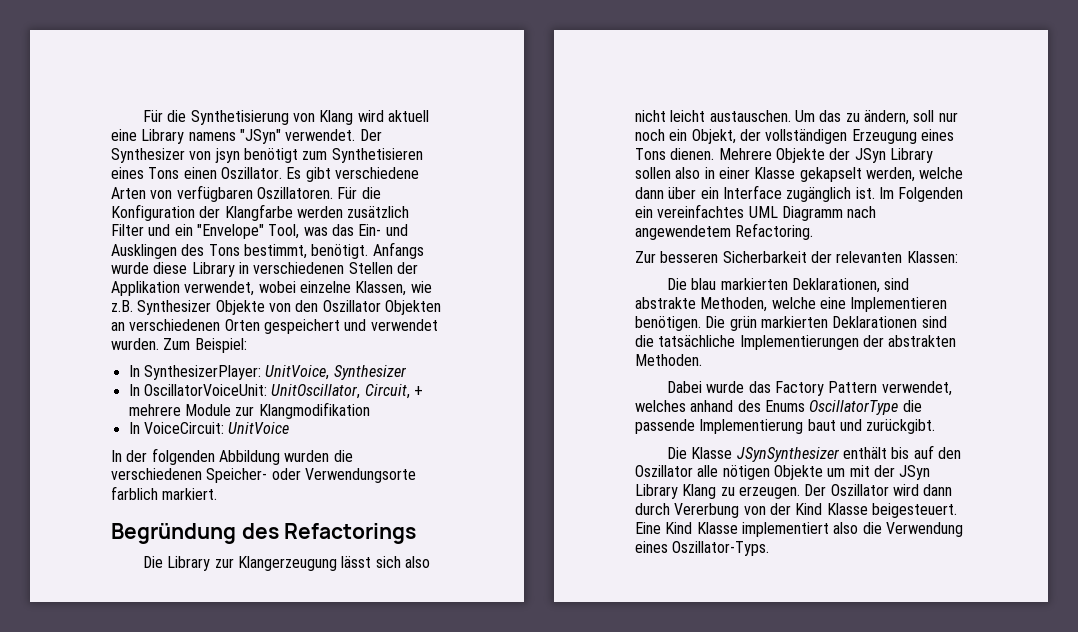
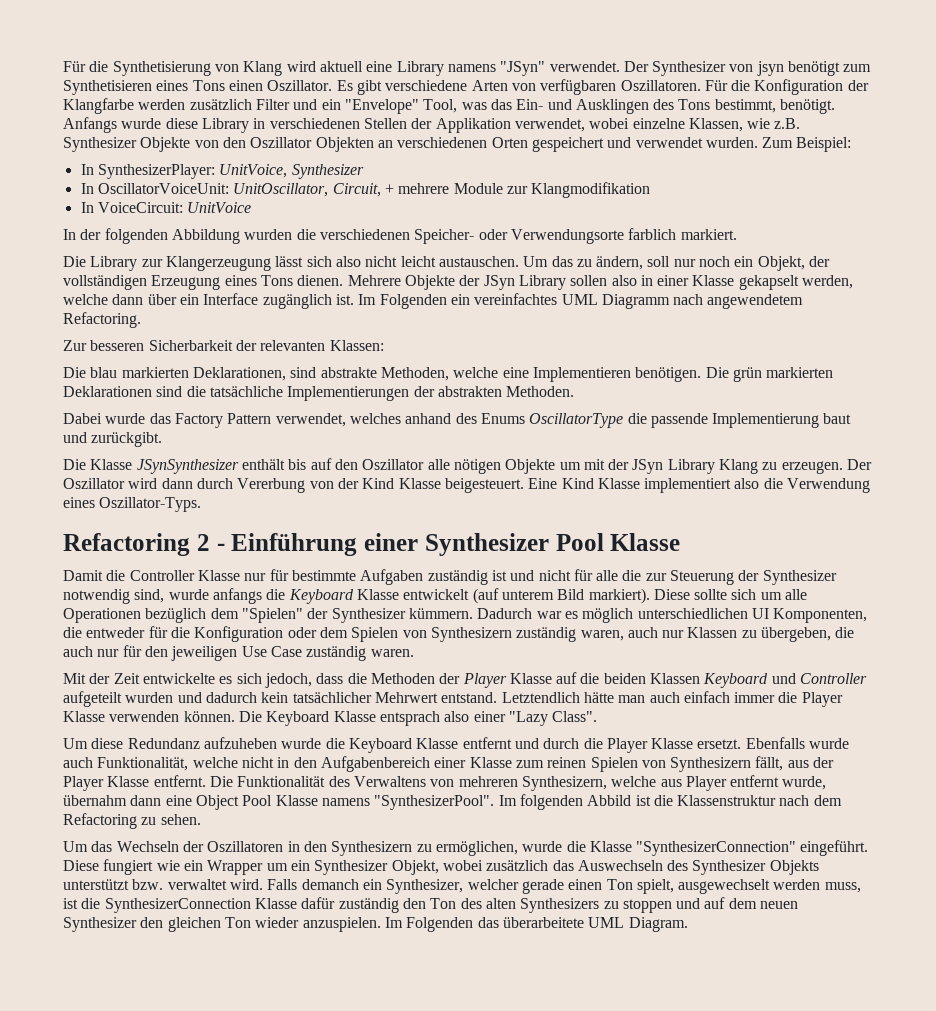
- Begründung des Refactorings
+ Refactoring 2 - Einführung einer Synthesizer Pool Klasse
+ Damit die Controller Klasse nur für bestimmte Aufgaben zuständig ist und nicht für alle die zur Steuerung der Synthesizer notwendig sind, wurde anfangs die Keyboard Klasse entwickelt (auf unterem Bild markiert). Diese sollte sich um alle Operationen bezüglich dem "Spielen" der Synthesizer kümmern. Dadurch war es möglich unterschiedlichen UI Komponenten, die entweder für die Konfiguration oder dem Spielen von Synthesizern zuständig waren, auch nur Klassen zu übergeben, die auch nur für den jeweiligen Use Case zuständig waren.
+ Mit der Zeit entwickelte es sich jedoch, dass die Methoden der Player Klasse auf die beiden Klassen Keyboard und Controller aufgeteilt wurden und dadurch kein tatsächlicher Mehrwert entstand. Letztendlich hätte man auch einfach immer die Player Klasse verwenden können. Die Keyboard Klasse entsprach also einer "Lazy Class".
+ Um diese Redundanz aufzuheben wurde die Keyboard Klasse entfernt und durch die Player Klasse ersetzt. Ebenfalls wurde auch Funktionalität, welche nicht in den Aufgabenbereich einer Klasse zum reinen Spielen von Synthesizern fällt, aus der Player Klasse entfernt. Die Funktionalität des Verwaltens von mehreren Synthesizern, welche aus Player entfernt wurde, übernahm dann eine Object Pool Klasse namens "SynthesizerPool". Im folgenden Abbild ist die Klassenstruktur nach dem Refactoring zu sehen.
+ Um das Wechseln der Oszillatoren in den Synthesizern zu ermöglichen, wurde die Klasse "SynthesizerConnection" eingeführt. Diese fungiert wie ein Wrapper um ein Synthesizer Objekt, wobei zusätzlich das Auswechseln des Synthesizer Objekts unterstützt bzw. verwaltet wird. Falls demanch ein Synthesizer, welcher gerade einen Ton spielt, ausgewechselt werden muss, ist die SynthesizerConnection Klasse dafür zuständig den Ton des alten Synthesizers zu stoppen und auf dem neuen Synthesizer den gleichen Ton wieder anzuspielen. Im Folgenden das überarbeitete UML Diagram.

